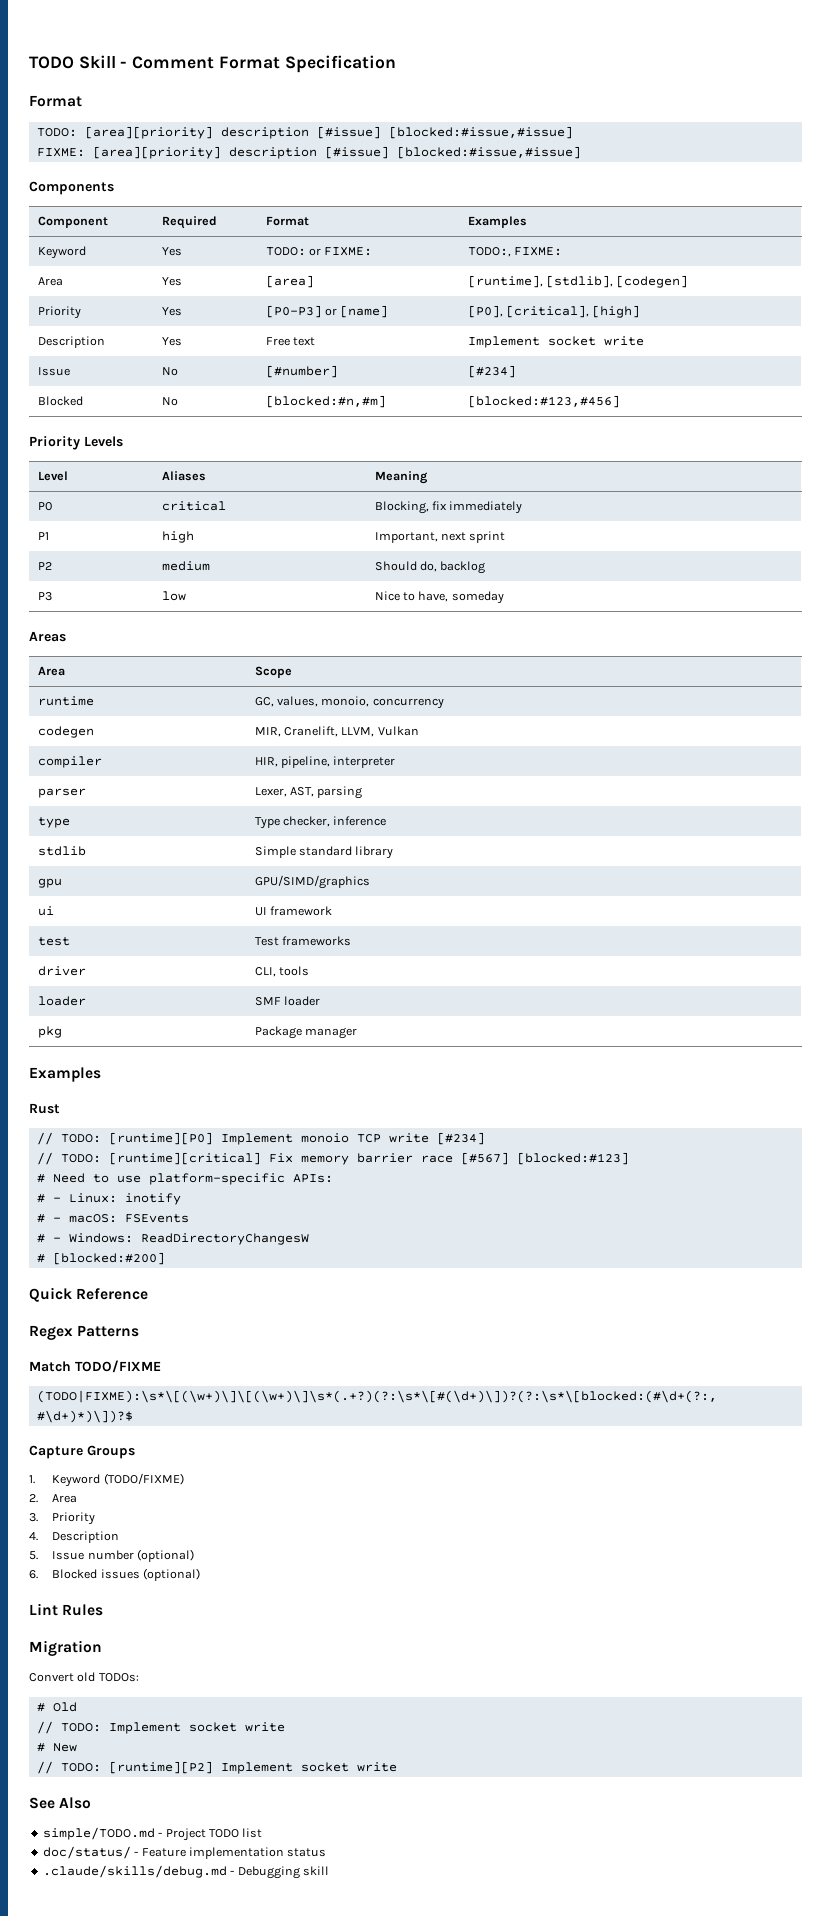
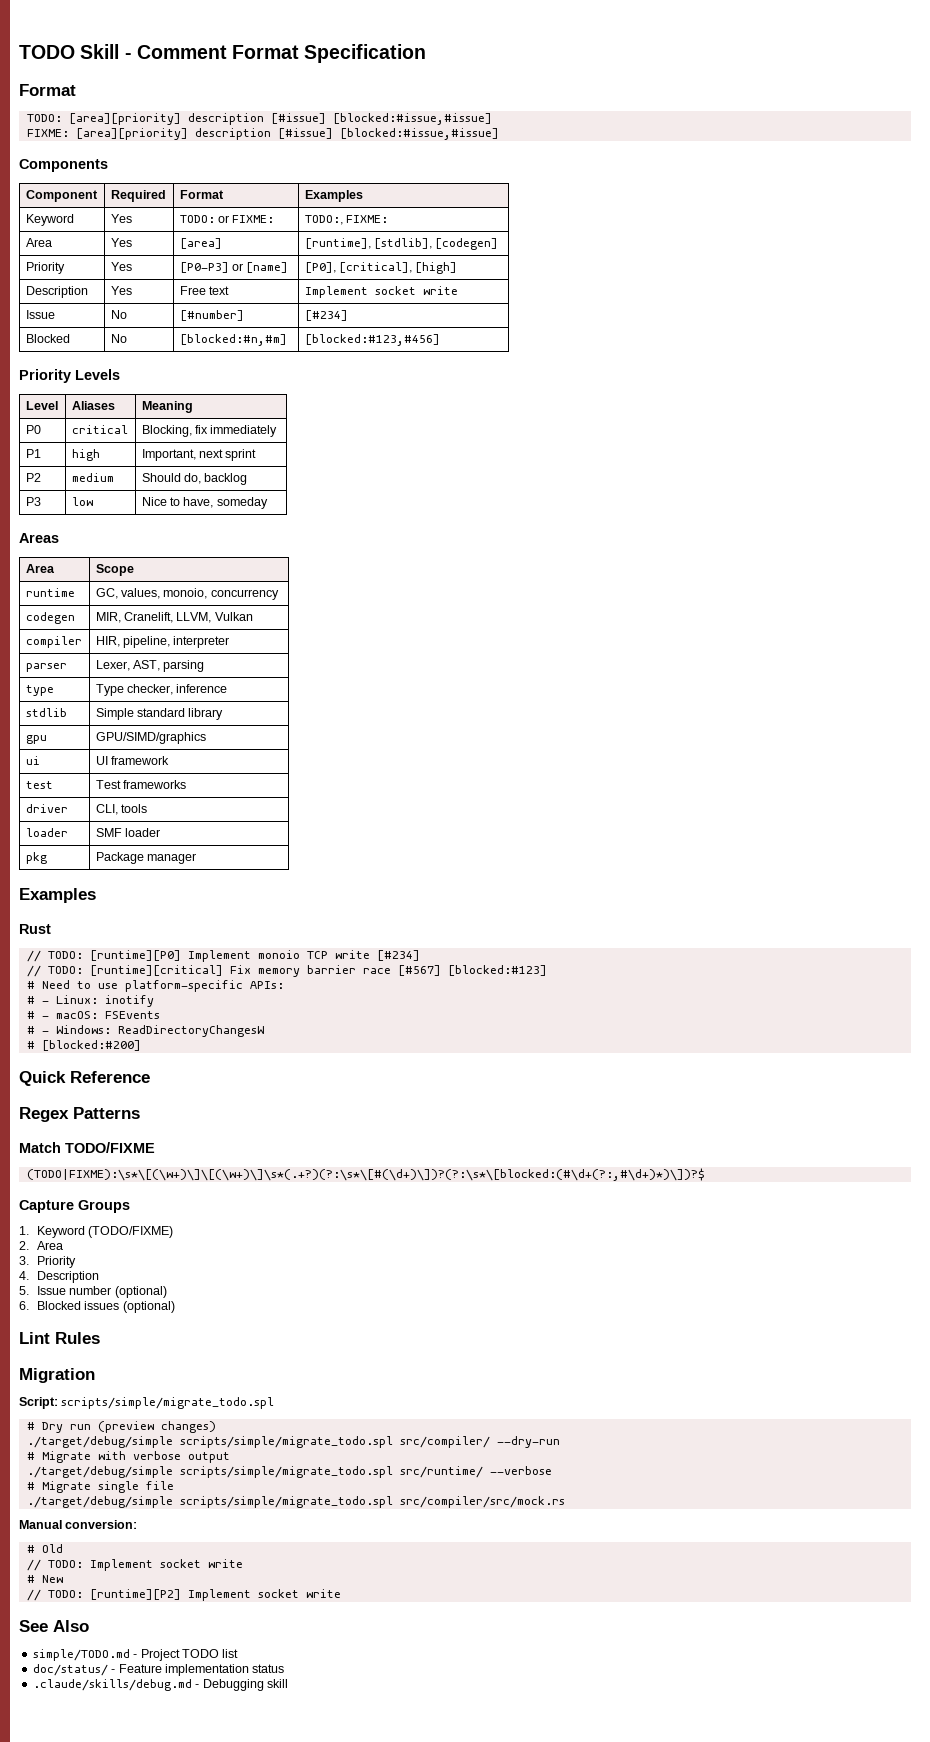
- Convert old TODOs:
+ Script: scripts/simple/migrate_todo.spl
+ # Dry run (preview changes)
+ ./target/debug/simple scripts/simple/migrate_todo.spl src/compiler/ --dry-run
+ # Migrate with verbose output
+ ./target/debug/simple scripts/simple/migrate_todo.spl src/runtime/ --verbose
+ # Migrate single file
+ ./target/debug/simple scripts/simple/migrate_todo.spl src/compiler/src/mock.rs
+ Manual conversion:

